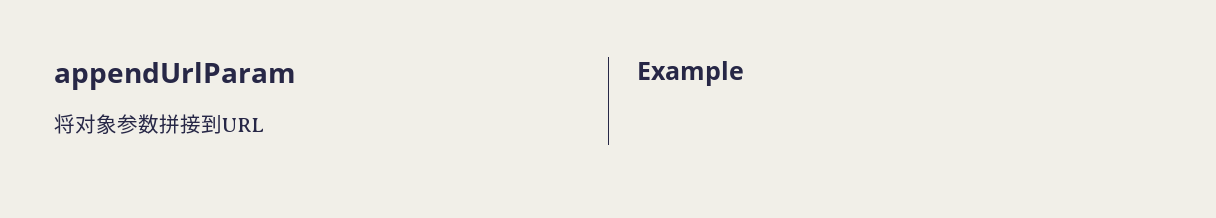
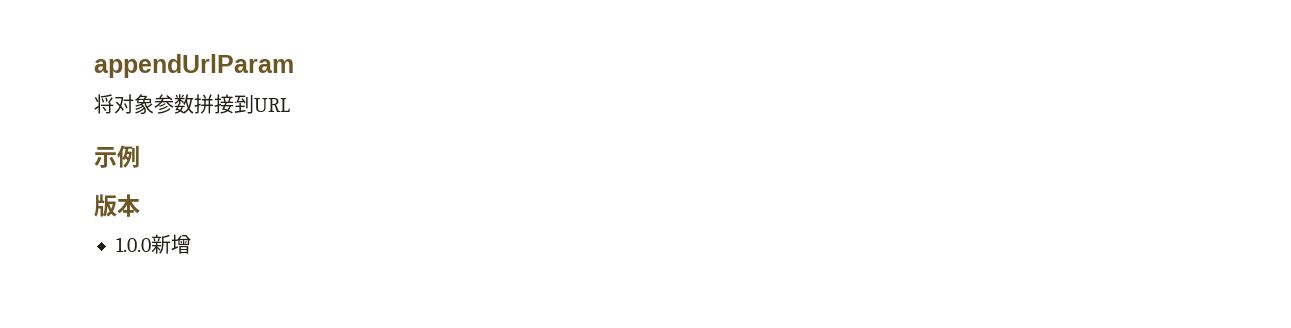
- Example
+ 示例
+ 版本
+ 1.0.0新增

